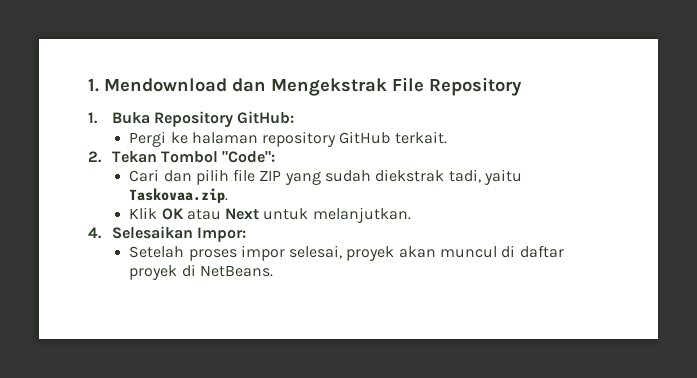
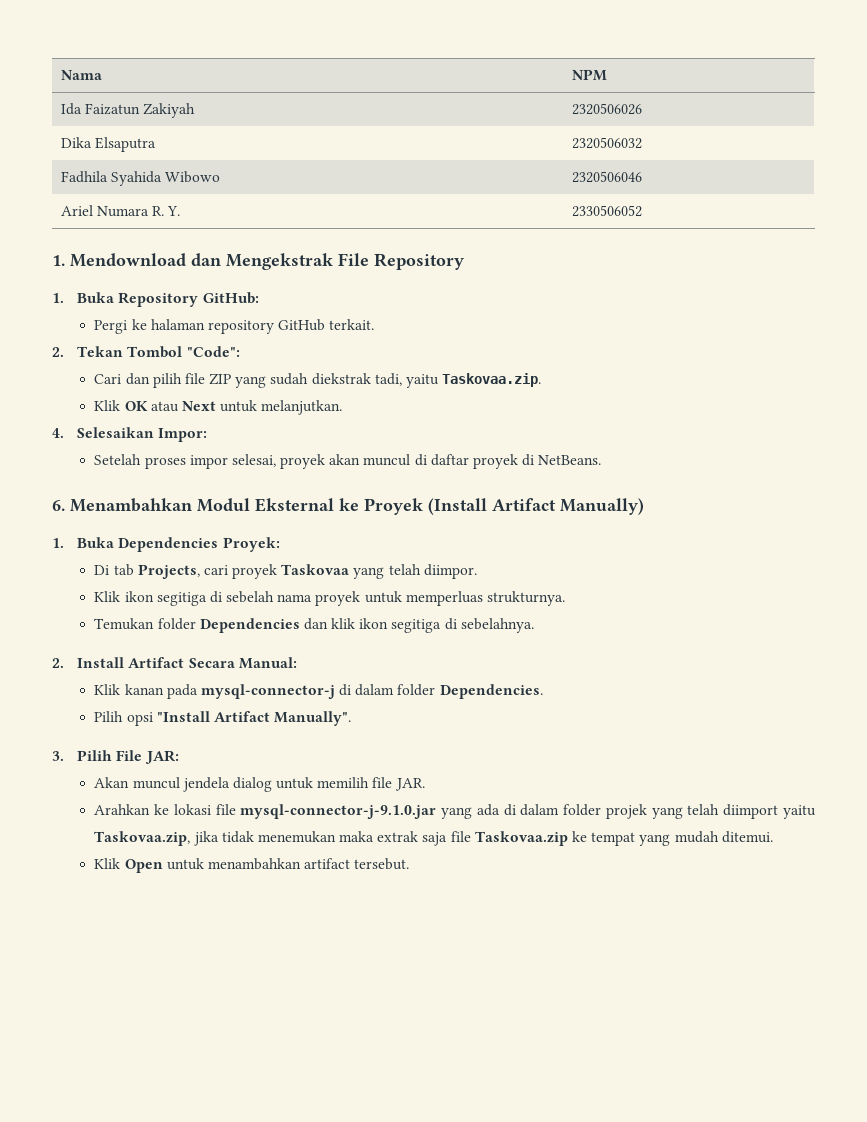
+ Nama | NPM
+ Ida Faizatun Zakiyah | 2320506026
+ Dika Elsaputra | 2320506032
+ Fadhila Syahida Wibowo | 2320506046
+ Ariel Numara R. Y. | 2330506052
+ 6. Menambahkan Modul Eksternal ke Proyek (Install Artifact Manually)
+ 1. Buka Dependencies Proyek:
+ Di tab Projects, cari proyek Taskovaa yang telah diimpor.
+ Klik ikon segitiga di sebelah nama proyek untuk memperluas strukturnya.
+ Temukan folder Dependencies dan klik ikon segitiga di sebelahnya.
+ 2. Install Artifact Secara Manual:
+ Klik kanan pada mysql-connector-j di dalam folder Dependencies.
+ Pilih opsi "Install Artifact Manually".
+ 3. Pilih File JAR:
+ Akan muncul jendela dialog untuk memilih file JAR.
+ Arahkan ke lokasi file mysql-connector-j-9.1.0.jar yang ada di dalam folder projek yang telah diimport yaitu Taskovaa.zip, jika tidak menemukan maka extrak saja file Taskovaa.zip ke tempat yang mudah ditemui.
+ Klik Open untuk menambahkan artifact tersebut.

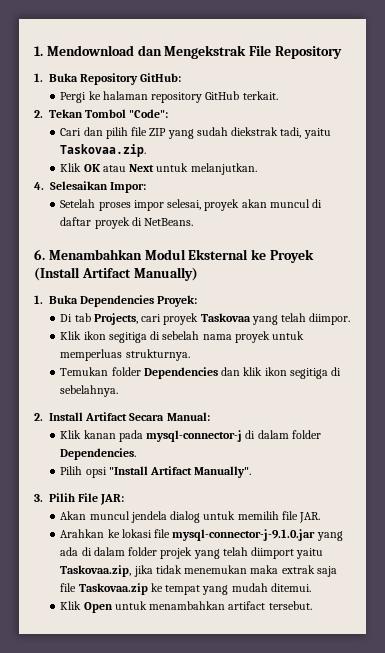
- Nama | NPM
- Ida Faizatun Zakiyah | 2320506026
- Dika Elsaputra | 2320506032
- Fadhila Syahida Wibowo | 2320506046
- Ariel Numara R. Y. | 2330506052

